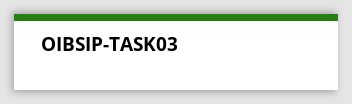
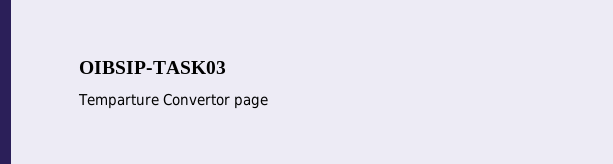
+ Temparture Convertor page

